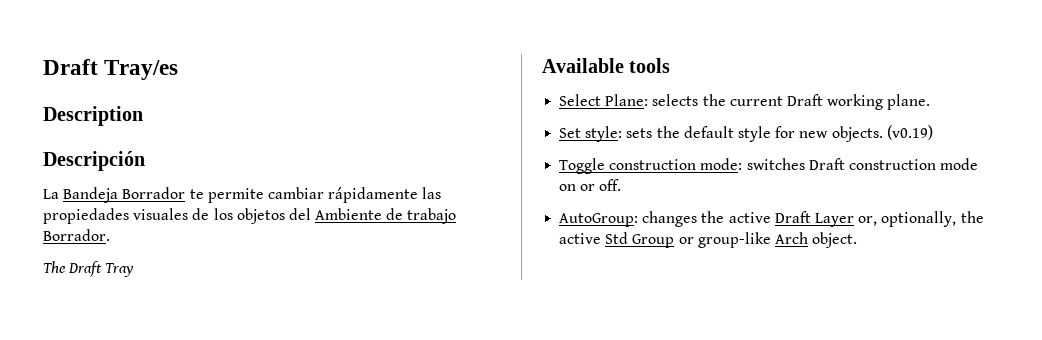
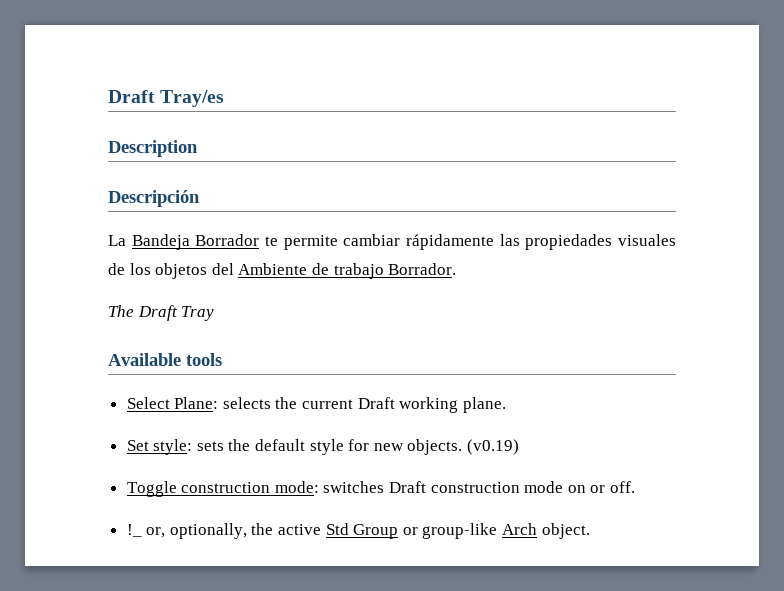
- AutoGroup: changes the active Draft Layer or, optionally, the active Std Group or group-like Arch object.
+ !_ or, optionally, the active Std Group or group-like Arch object.

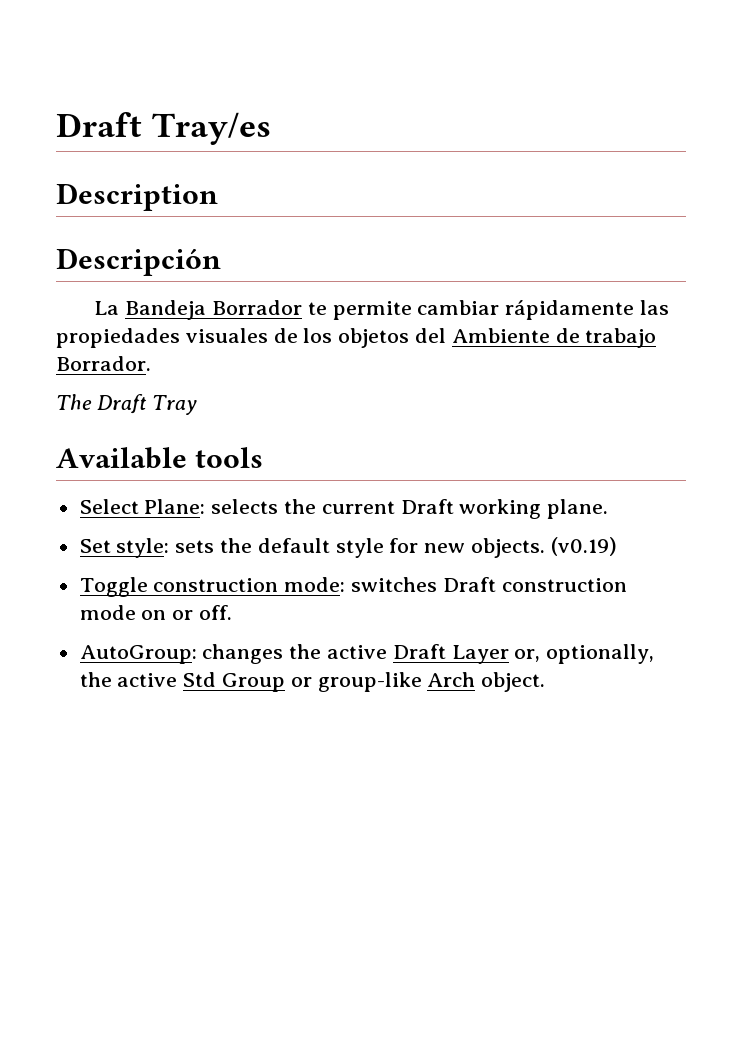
- !_ or, optionally, the active Std Group or group-like Arch object.
+ AutoGroup: changes the active Draft Layer or, optionally, the active Std Group or group-like Arch object.

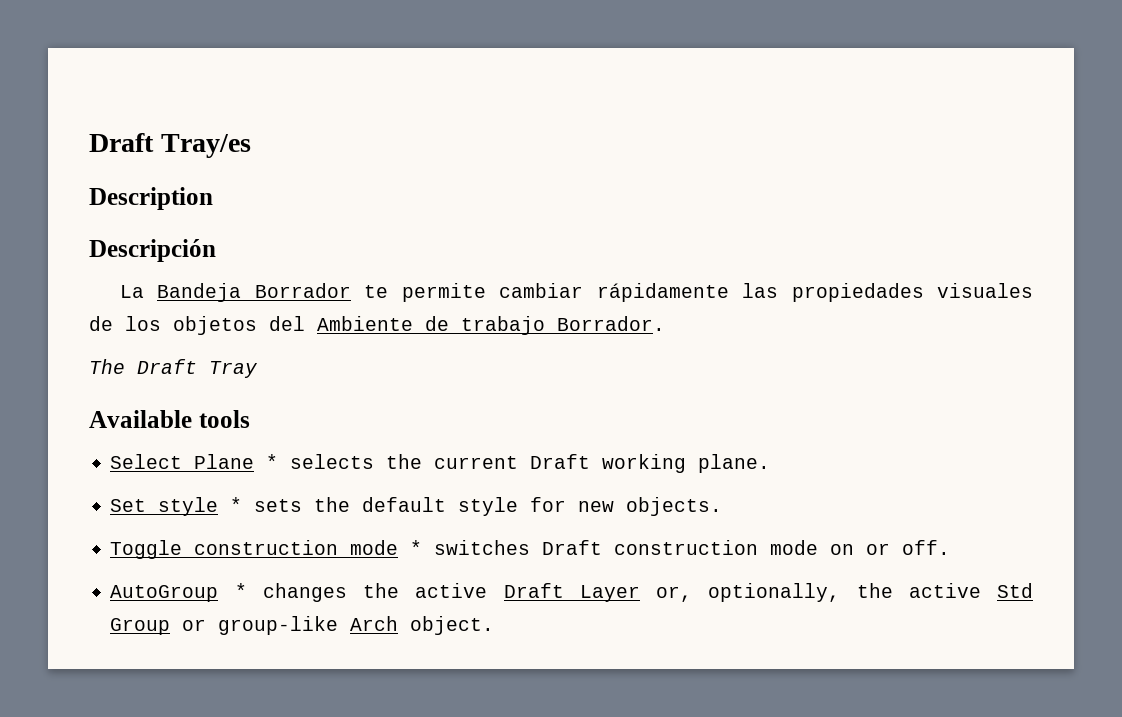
- Select Plane: selects the current Draft working plane.
+ Select Plane * selects the current Draft working plane.
- Set style: sets the default style for new objects. (v0.19)
+ Set style * sets the default style for new objects.
- Toggle construction mode: switches Draft construction mode on or off.
+ Toggle construction mode * switches Draft construction mode on or off.
- AutoGroup: changes the active Draft Layer or, optionally, the active Std Group or group-like Arch object.
+ AutoGroup * changes the active Draft Layer or, optionally, the active Std Group or group-like Arch object.

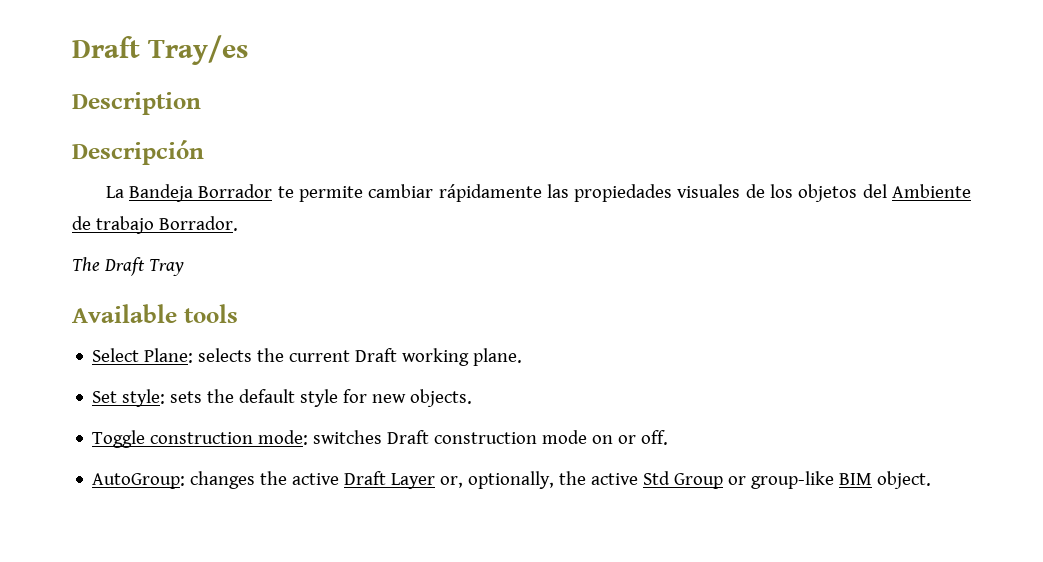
- Select Plane * selects the current Draft working plane.
+ Select Plane: selects the current Draft working plane.
- Set style * sets the default style for new objects.
+ Set style: sets the default style for new objects.
- Toggle construction mode * switches Draft construction mode on or off.
+ Toggle construction mode: switches Draft construction mode on or off.
- AutoGroup * changes the active Draft Layer or, optionally, the active Std Group or group-like Arch object.
+ AutoGroup: changes the active Draft Layer or, optionally, the active Std Group or group-like BIM object.

